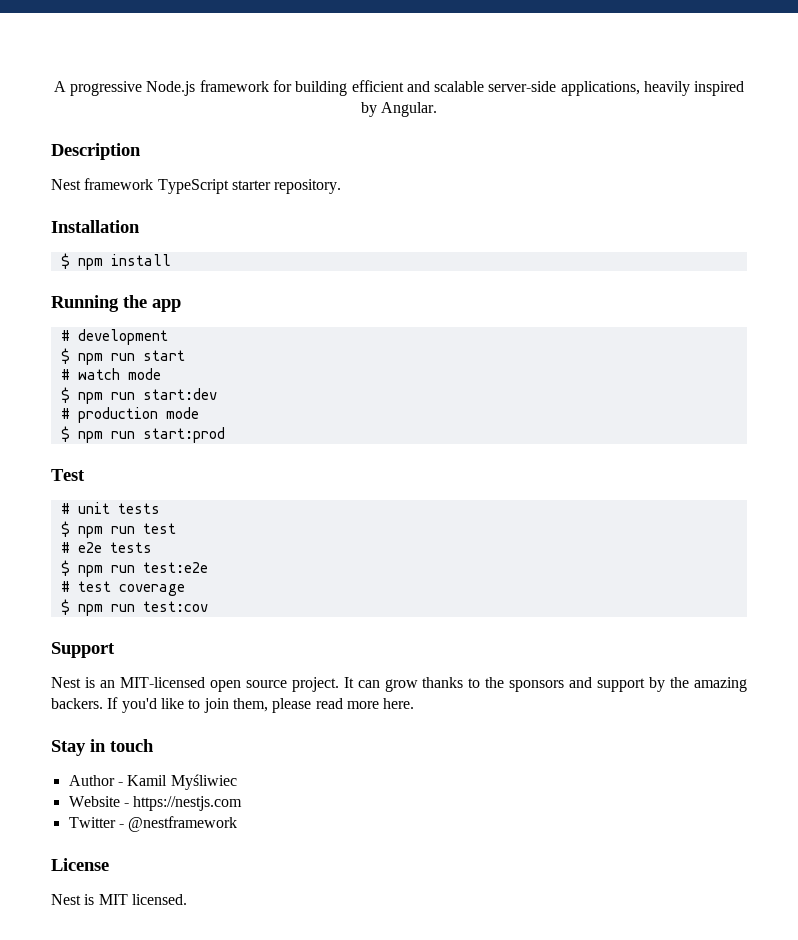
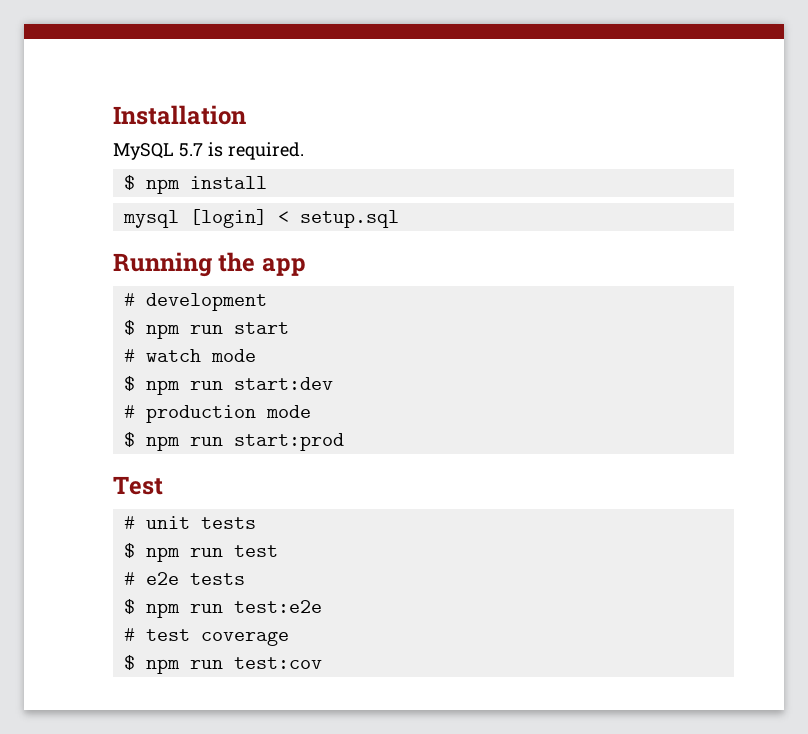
- A progressive Node.js framework for building efficient and scalable server-side applications, heavily inspired by Angular.
- Description
- Nest framework TypeScript starter repository.
  Installation
+ MySQL 5.7 is required.
+ mysql [login] < setup.sql
- Support
- Nest is an MIT-licensed open source project. It can grow thanks to the sponsors and support by the amazing backers. If you'd like to join them, please read more here.
- Stay in touch
- Author - Kamil Myśliwiec
- Website - https://nestjs.com
- Twitter - @nestframework
- License
- Nest is MIT licensed.

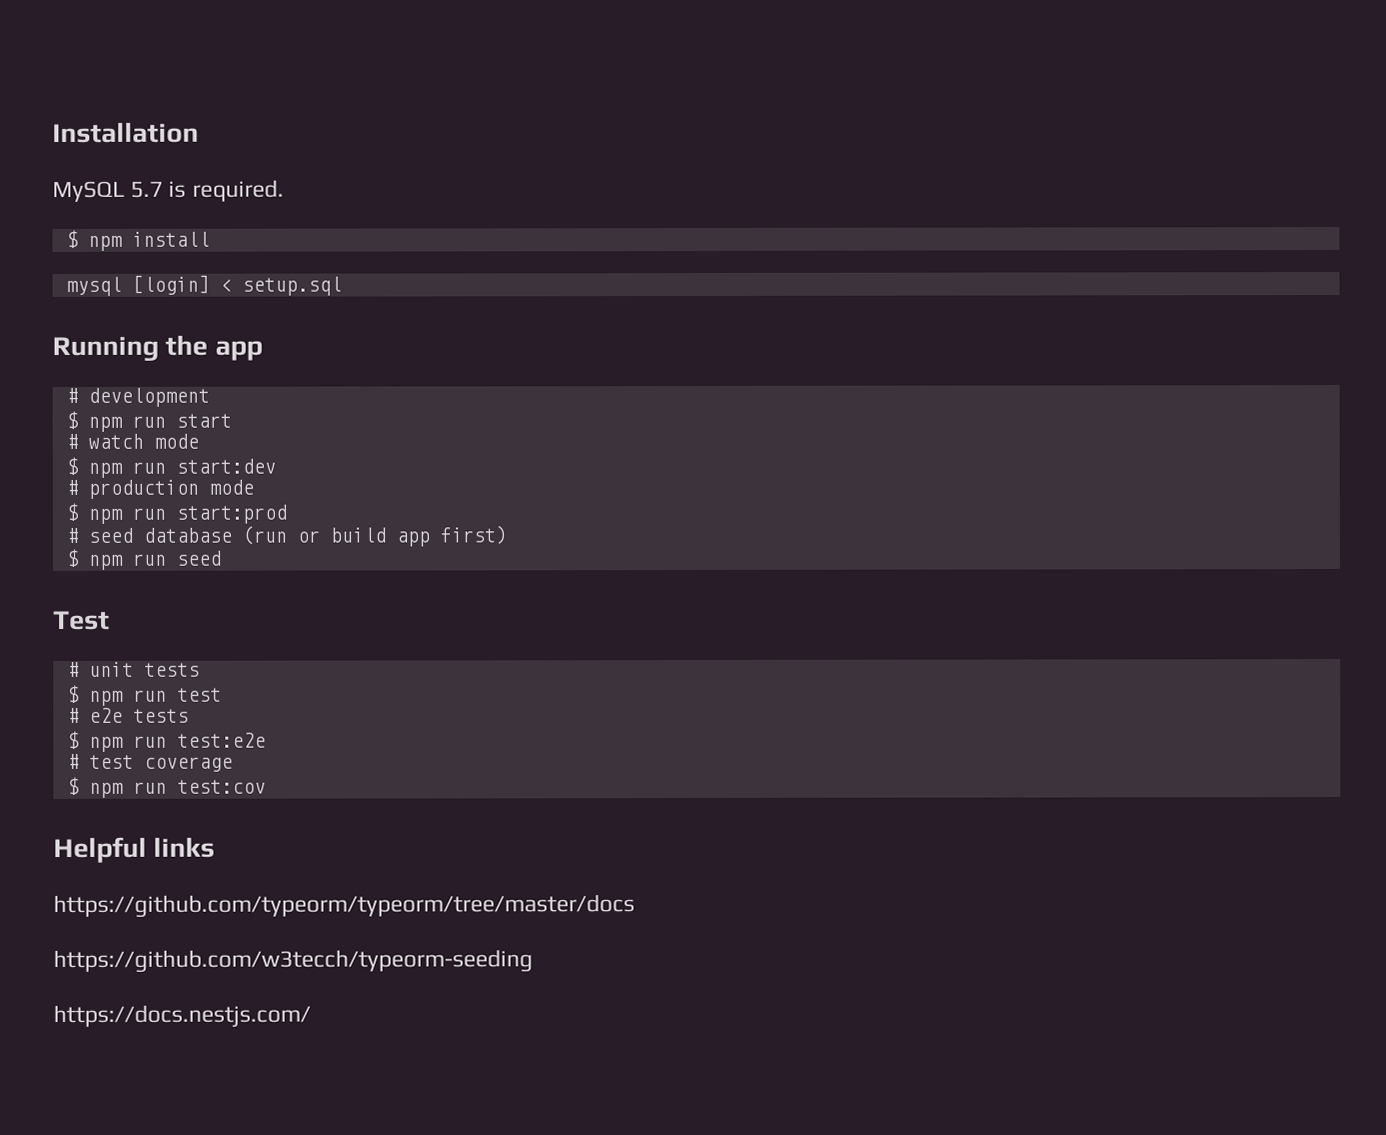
+ # seed database (run or build app first)
+ $ npm run seed
+ Helpful links
+ https://github.com/typeorm/typeorm/tree/master/docs
+ https://github.com/w3tecch/typeorm-seeding
+ https://docs.nestjs.com/

